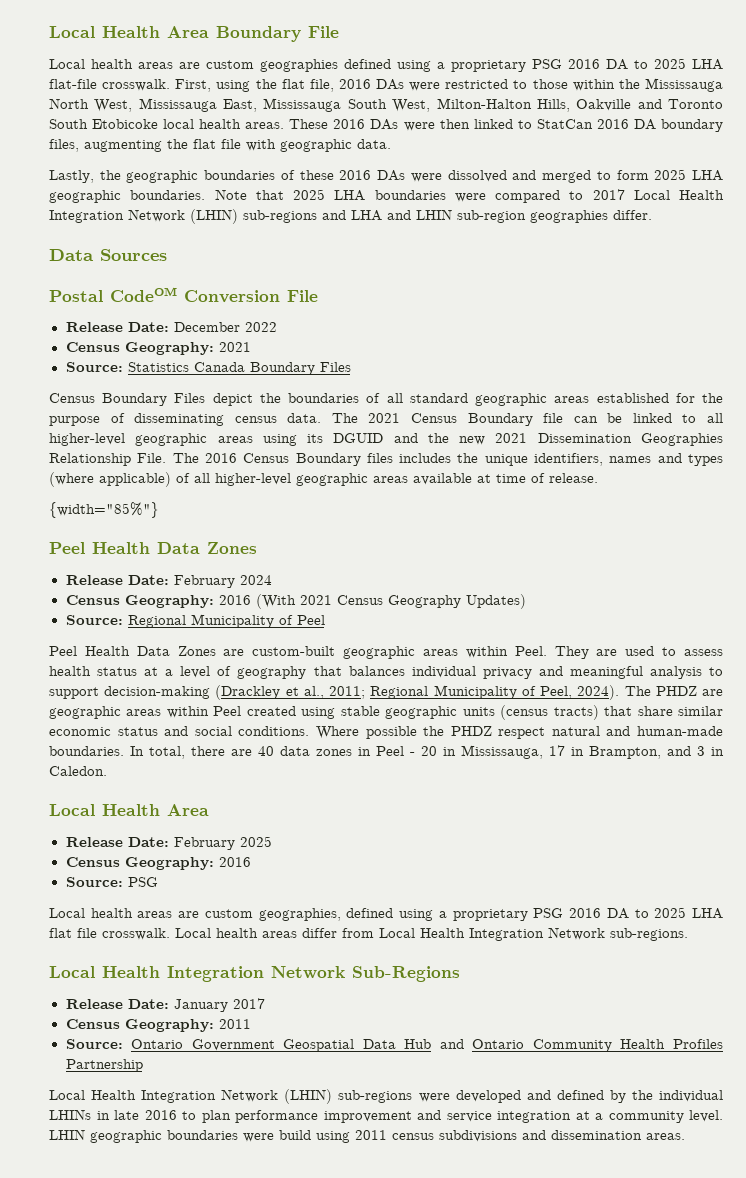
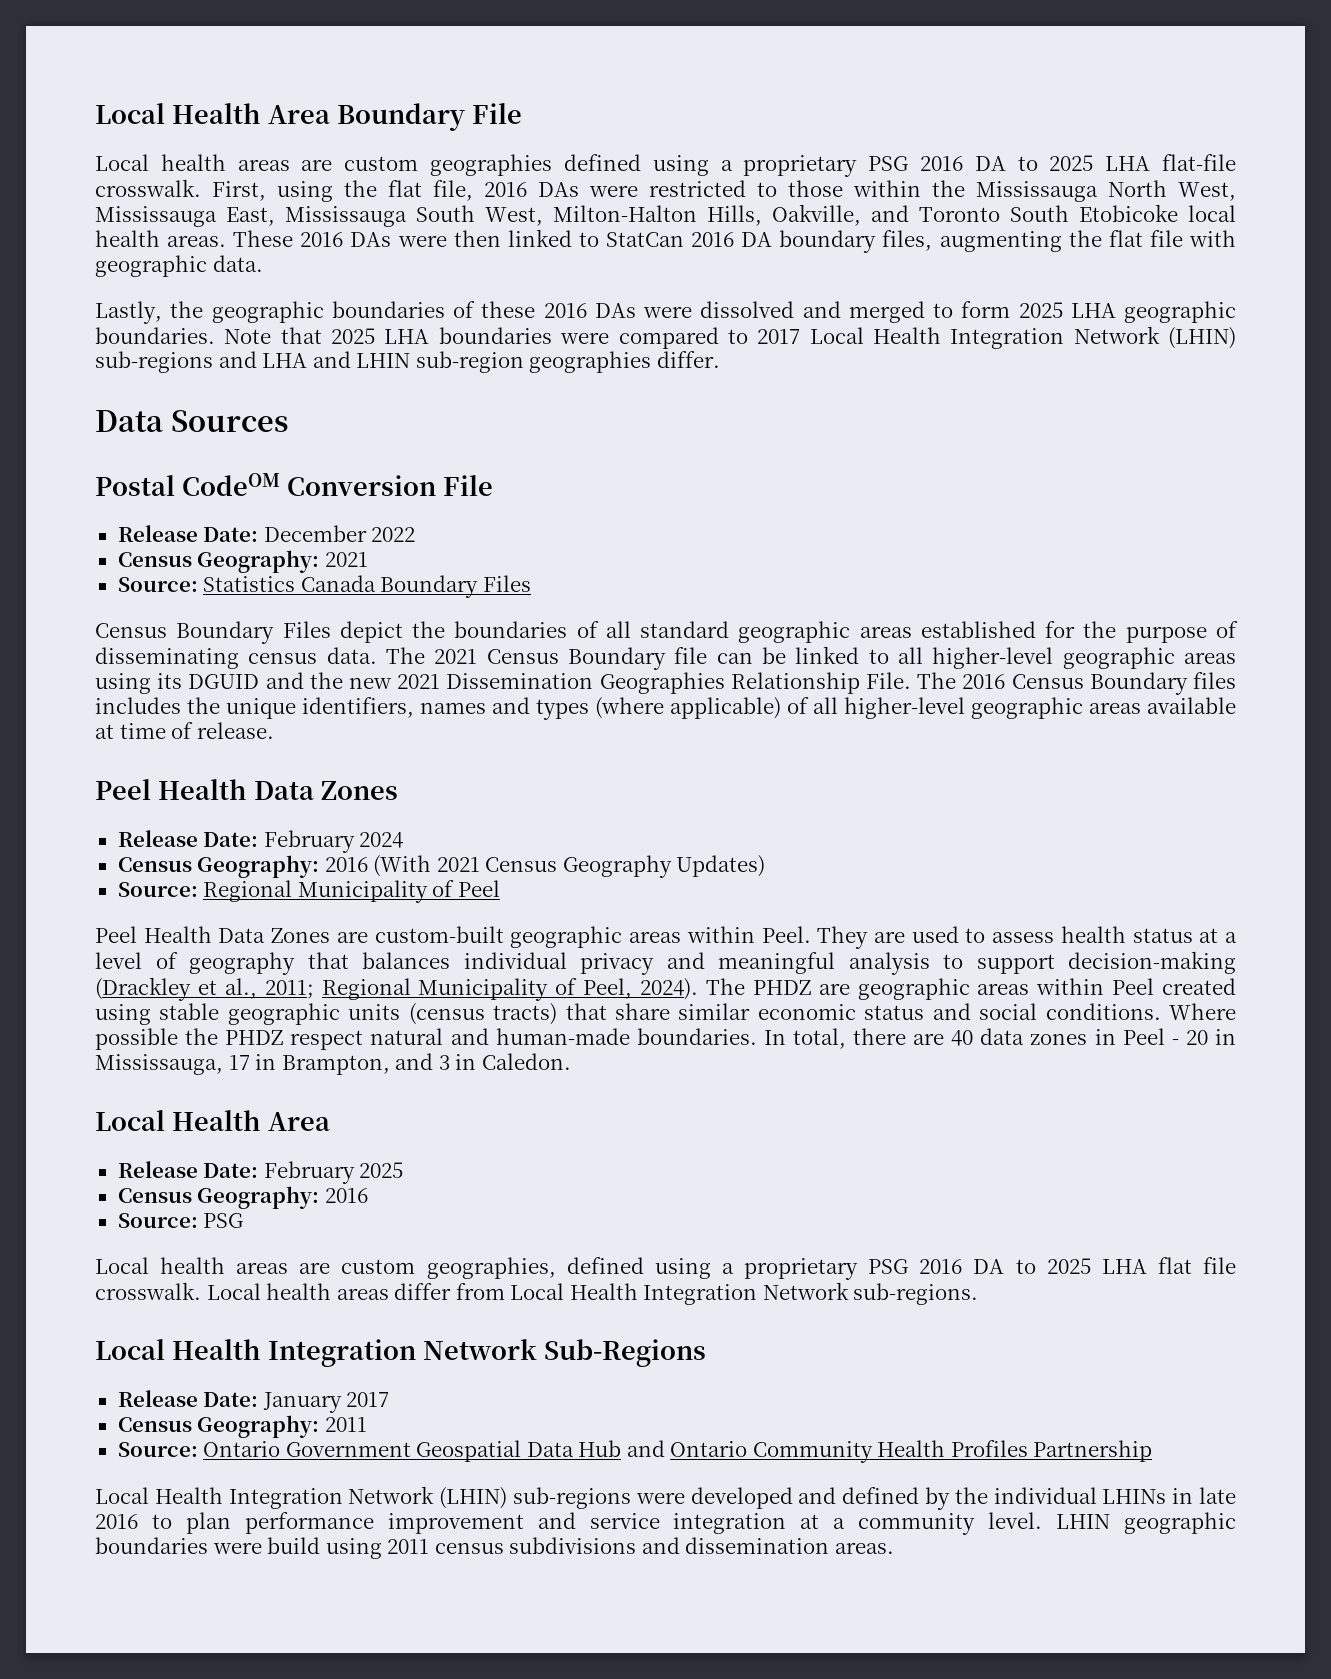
- First, using the flat file, 2016 DAs were restricted to those within the Mississauga North West, Mississauga East, Mississauga South West, Milton-Halton Hills, Oakville and Toronto South Etobicoke local health areas.
+ First, using the flat file, 2016 DAs were restricted to those within the Mississauga North West, Mississauga East, Mississauga South West, Milton-Halton Hills, Oakville, and Toronto South Etobicoke local health areas.
- {width="85%"}

